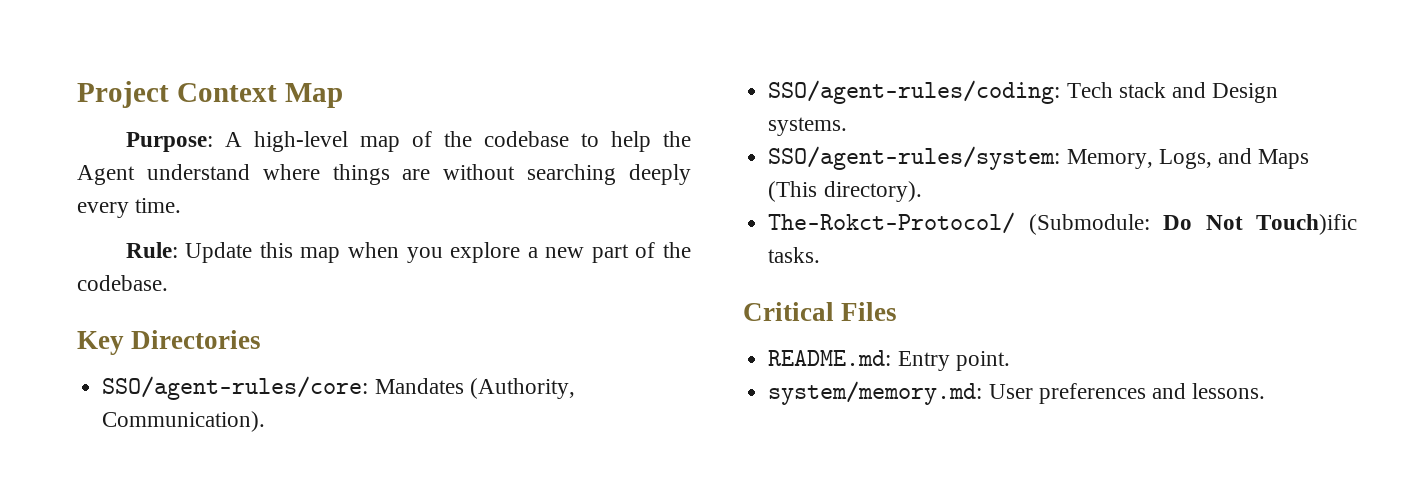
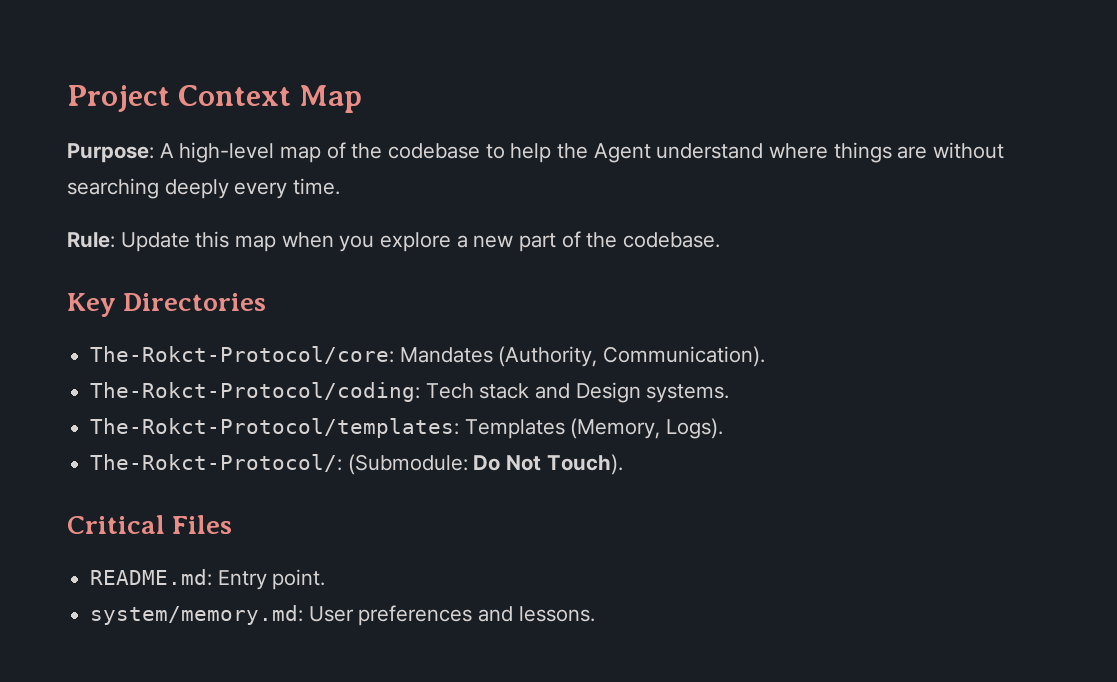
- SSO/agent-rules/core: Mandates (Authority, Communication).
+ The-Rokct-Protocol/core: Mandates (Authority, Communication).
- SSO/agent-rules/coding: Tech stack and Design systems.
+ The-Rokct-Protocol/coding: Tech stack and Design systems.
- SSO/agent-rules/system: Memory, Logs, and Maps (This directory).
- The-Rokct-Protocol/ (Submodule: Do Not Touch)ific tasks.
+ The-Rokct-Protocol/templates: Templates (Memory, Logs).
+ The-Rokct-Protocol/: (Submodule: Do Not Touch).

